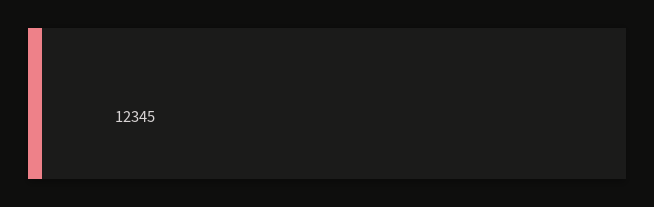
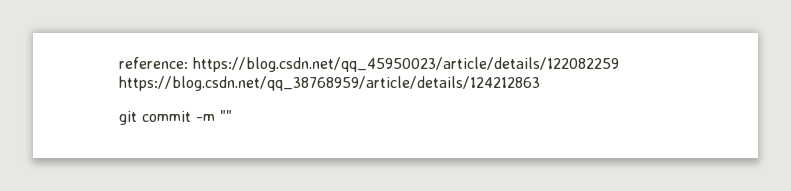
- 12345
+ reference: https://blog.csdn.net/qq_45950023/article/details/122082259 https://blog.csdn.net/qq_38768959/article/details/124212863
+ git commit -m ""

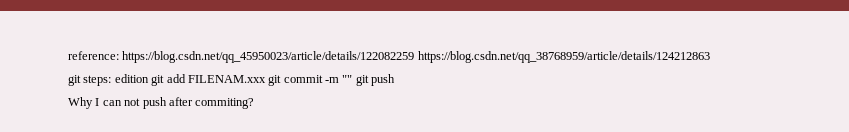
- git commit -m ""
+ git steps: edition git add FILENAM.xxx git commit -m "" git push
+ Why I can not push after commiting?

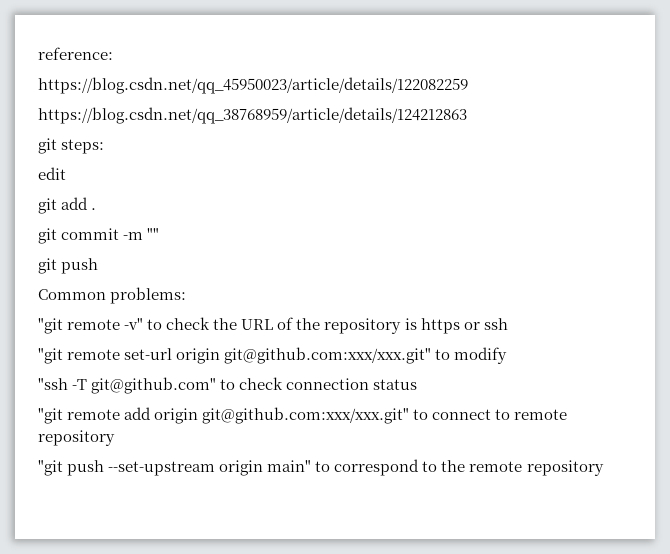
- reference: https://blog.csdn.net/qq_45950023/article/details/122082259 https://blog.csdn.net/qq_38768959/article/details/124212863
+ reference:
+ https://blog.csdn.net/qq_45950023/article/details/122082259
+ https://blog.csdn.net/qq_38768959/article/details/124212863
- git steps: edition git add FILENAM.xxx git commit -m "" git push
+ git steps:
+ edit
+ git add .
+ git commit -m ""
+ git push
- Why I can not push after commiting?
+ Common problems:
+ "git remote -v" to check the URL of the repository is https or ssh
+ "git remote set-url origin git@github.com:xxx/xxx.git" to modify
+ "ssh -T git@github.com" to check connection status
+ "git remote add origin git@github.com:xxx/xxx.git" to connect to remote repository
+ "git push --set-upstream origin main" to correspond to the remote repository

